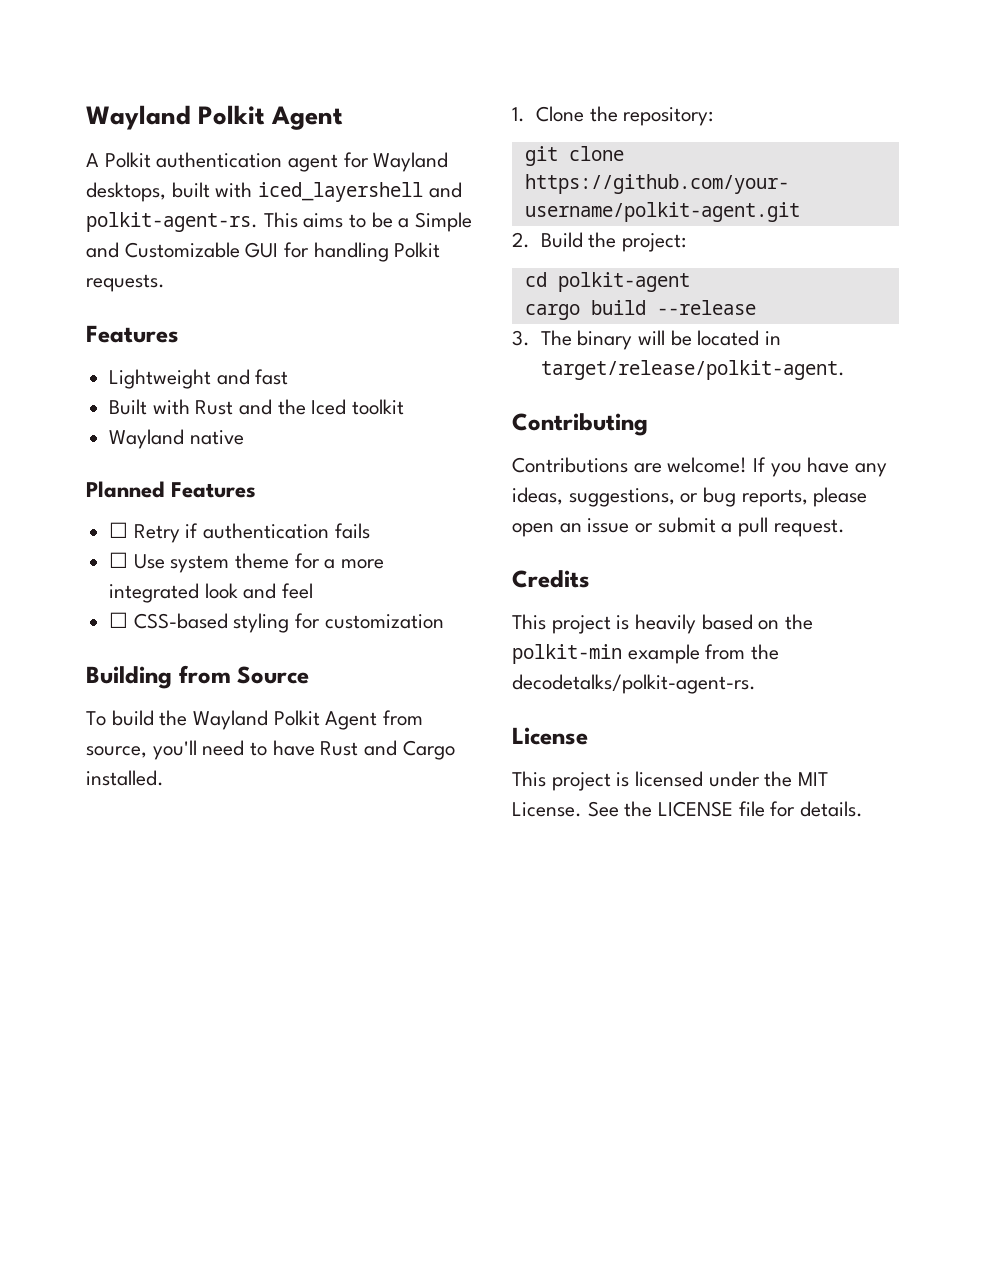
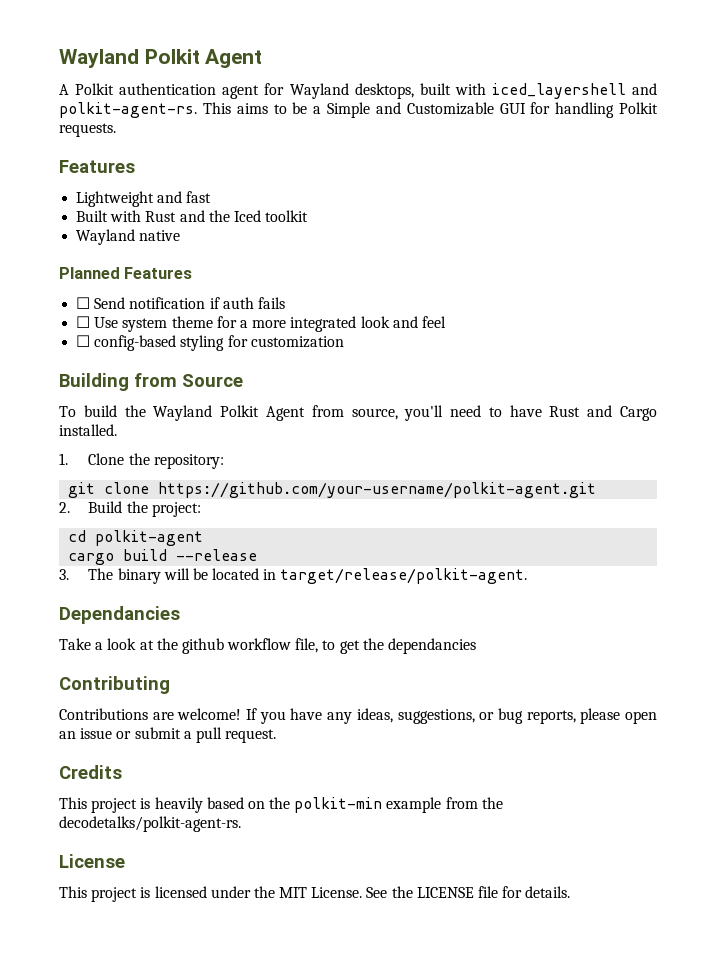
- ☐ Retry if authentication fails
+ ☐ Send notification if auth fails
- ☐ CSS-based styling for customization
+ ☐ config-based styling for customization
+ Dependancies
+ Take a look at the github workflow file, to get the dependancies

